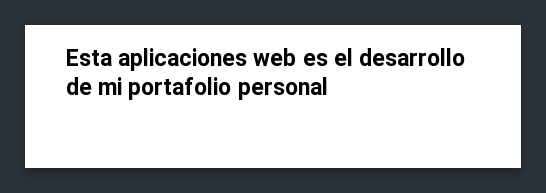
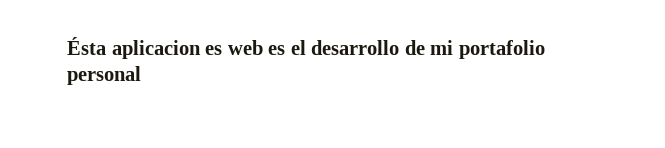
- Esta aplicaciones web es el desarrollo de mi portafolio personal
+ Ésta aplicacion es web es el desarrollo de mi portafolio personal

